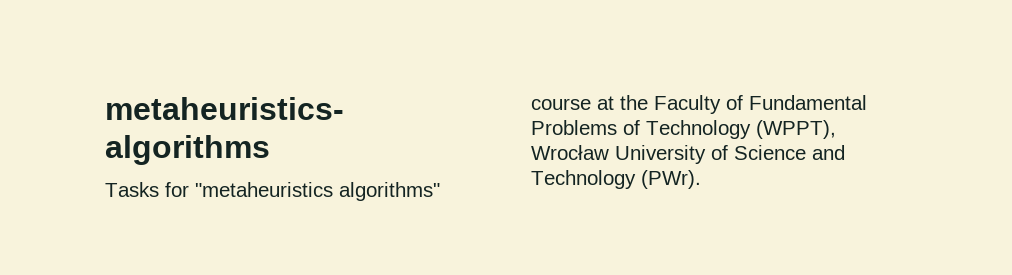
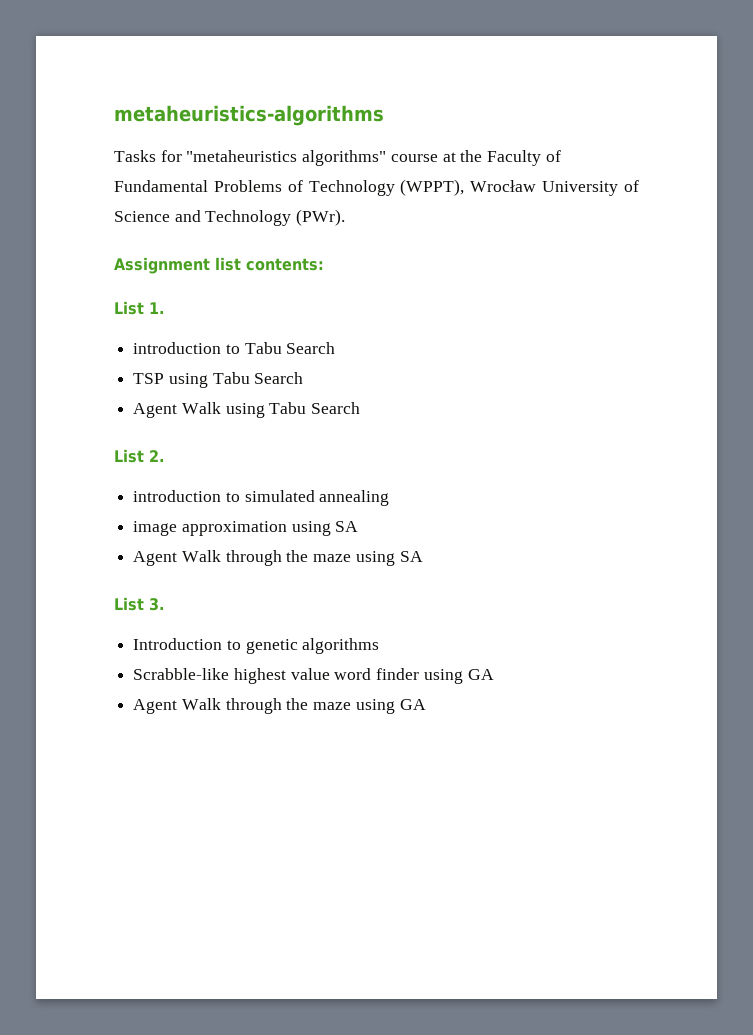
+ Assignment list contents:
+ List 1.
+ introduction to Tabu Search
+ TSP using Tabu Search
+ Agent Walk using Tabu Search
+ List 2.
+ introduction to simulated annealing
+ image approximation using SA
+ Agent Walk through the maze using SA
+ List 3.
+ Introduction to genetic algorithms
+ Scrabble-like highest value word finder using GA
+ Agent Walk through the maze using GA

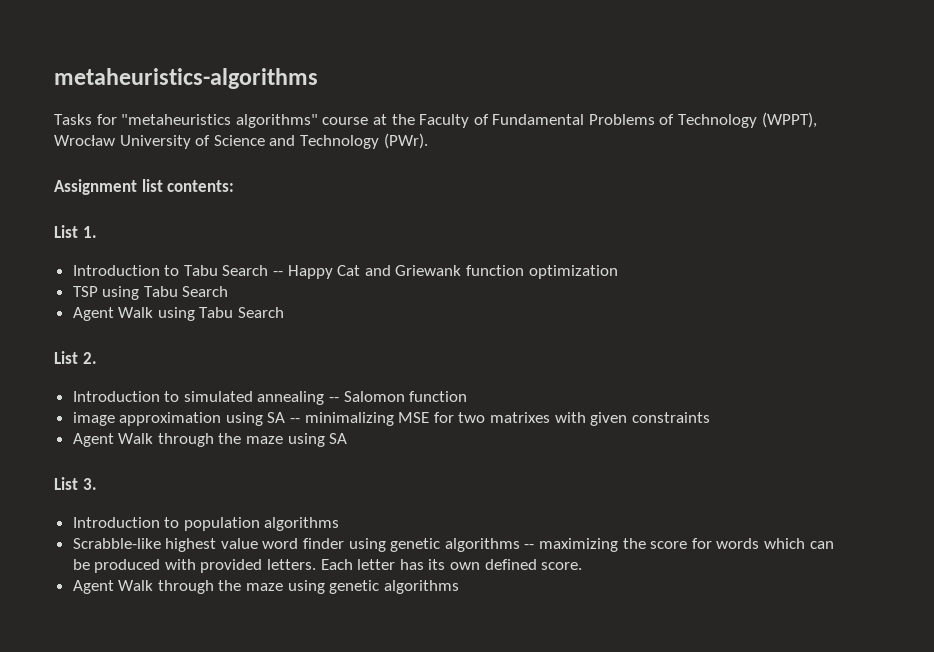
- introduction to Tabu Search
+ Introduction to Tabu Search -- Happy Cat and Griewank function optimization
- introduction to simulated annealing
+ Introduction to simulated annealing -- Salomon function
- image approximation using SA
+ image approximation using SA -- minimalizing MSE for two matrixes with given constraints
- Introduction to genetic algorithms
+ Introduction to population algorithms
- Scrabble-like highest value word finder using GA
- Agent Walk through the maze using GA
+ Scrabble-like highest value word finder using genetic algorithms -- maximizing the score for words which can be produced with provided letters. Each letter has its own defined score.
+ Agent Walk through the maze using genetic algorithms

